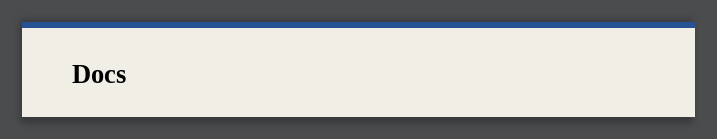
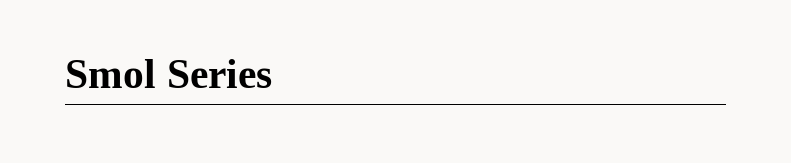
- Docs
+ Smol Series

